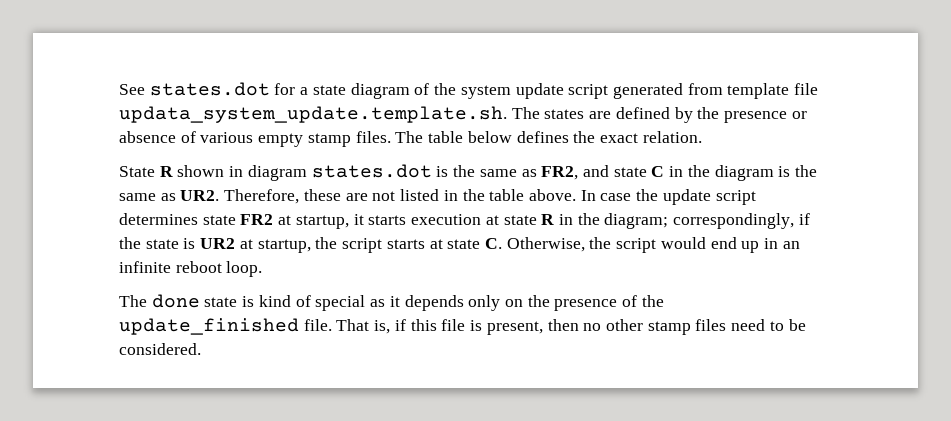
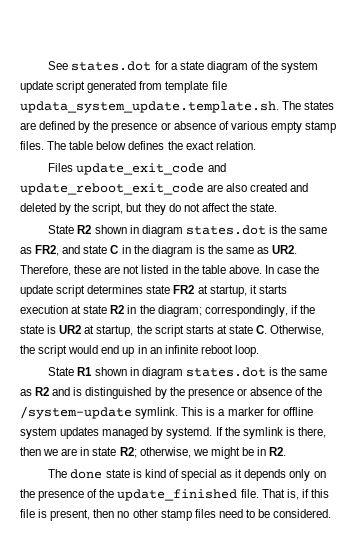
- State R shown in diagram states.dot is the same as FR2, and state C in the diagram is the same as UR2. Therefore, these are not listed in the table above.
+ Files update_exit_code and update_reboot_exit_code are also created and deleted by the script, but they do not affect the state.
+ State R2 shown in diagram states.dot is the same as FR2, and state C in the diagram is the same as UR2. Therefore, these are not listed in the table above.
- In case the update script determines state FR2 at startup, it starts execution at state R in the diagram; correspondingly, if the state is UR2 at startup, the script starts at state C. Otherwise, the script would end up in an infinite reboot loop.
+ In case the update script determines state FR2 at startup, it starts execution at state R2 in the diagram; correspondingly, if the state is UR2 at startup, the script starts at state C. Otherwise, the script would end up in an infinite reboot loop.
+ State R1 shown in diagram states.dot is the same as R2 and is distinguished by the presence or absence of the /system-update symlink. This is a marker for offline system updates managed by systemd. If the symlink is there, then we are in state R2; otherwise, we might be in R2.

